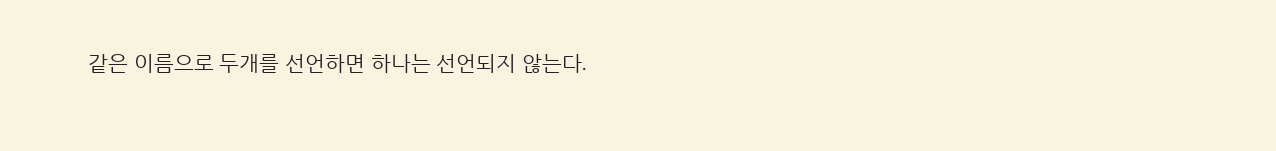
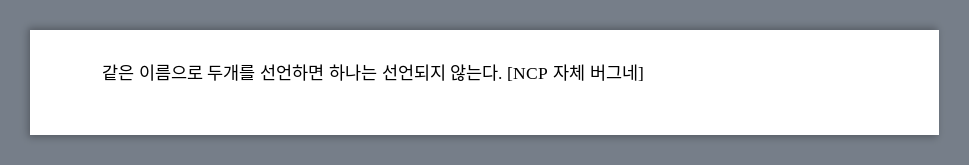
+ [NCP 자체 버그네]

